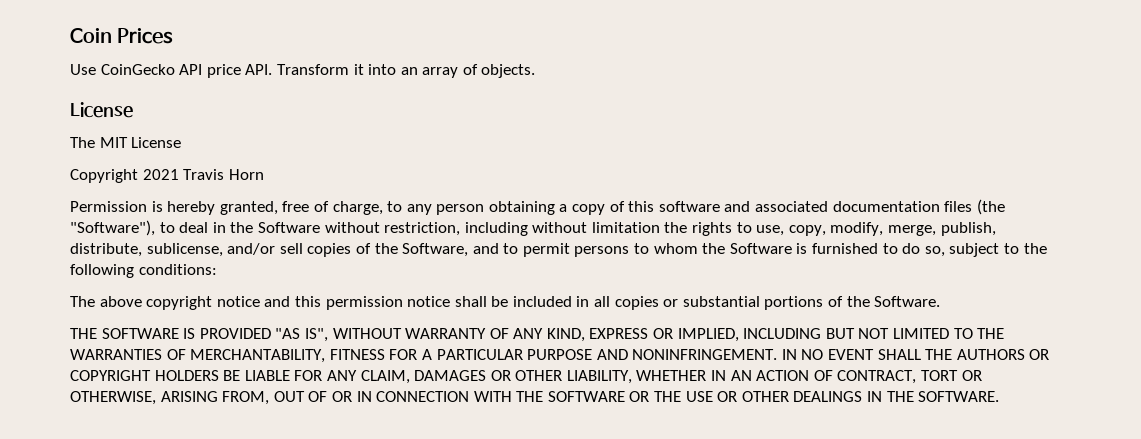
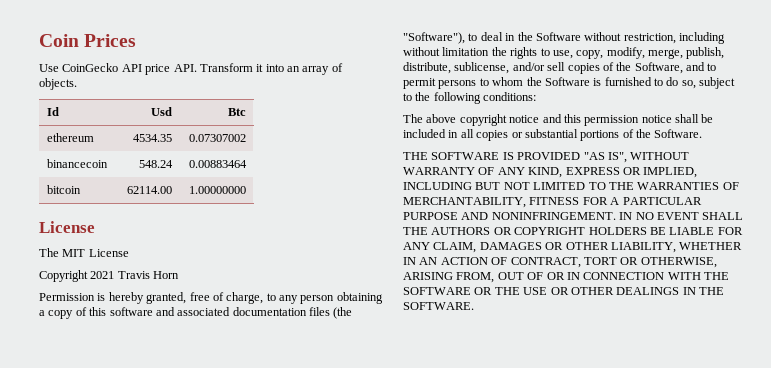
+ Id | Usd | Btc
+ ethereum | 4534.35 | 0.07307002
+ binancecoin | 548.24 | 0.00883464
+ bitcoin | 62114.00 | 1.00000000

